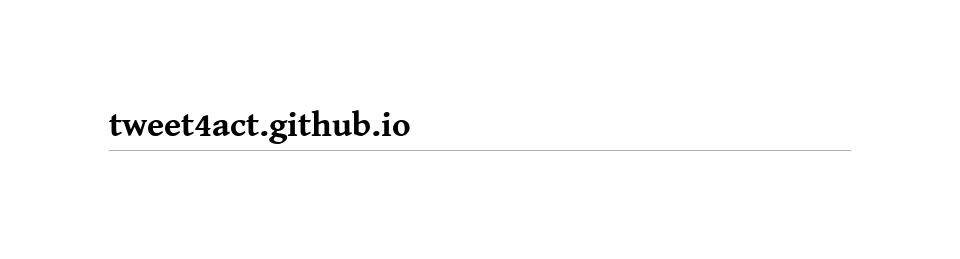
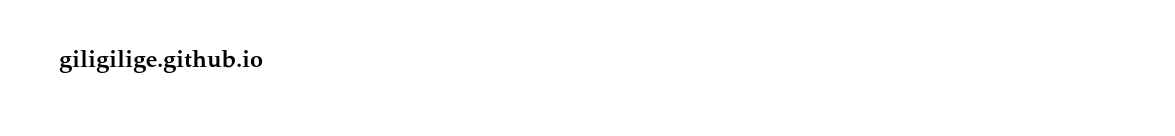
- tweet4act.github.io
+ giligilige.github.io

